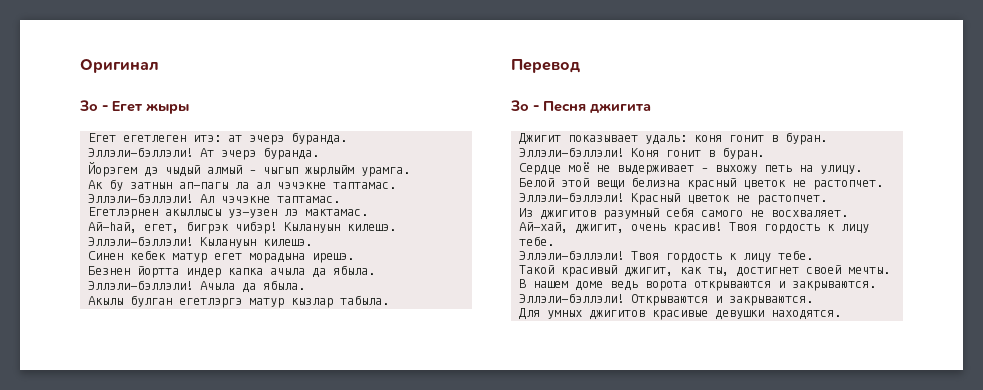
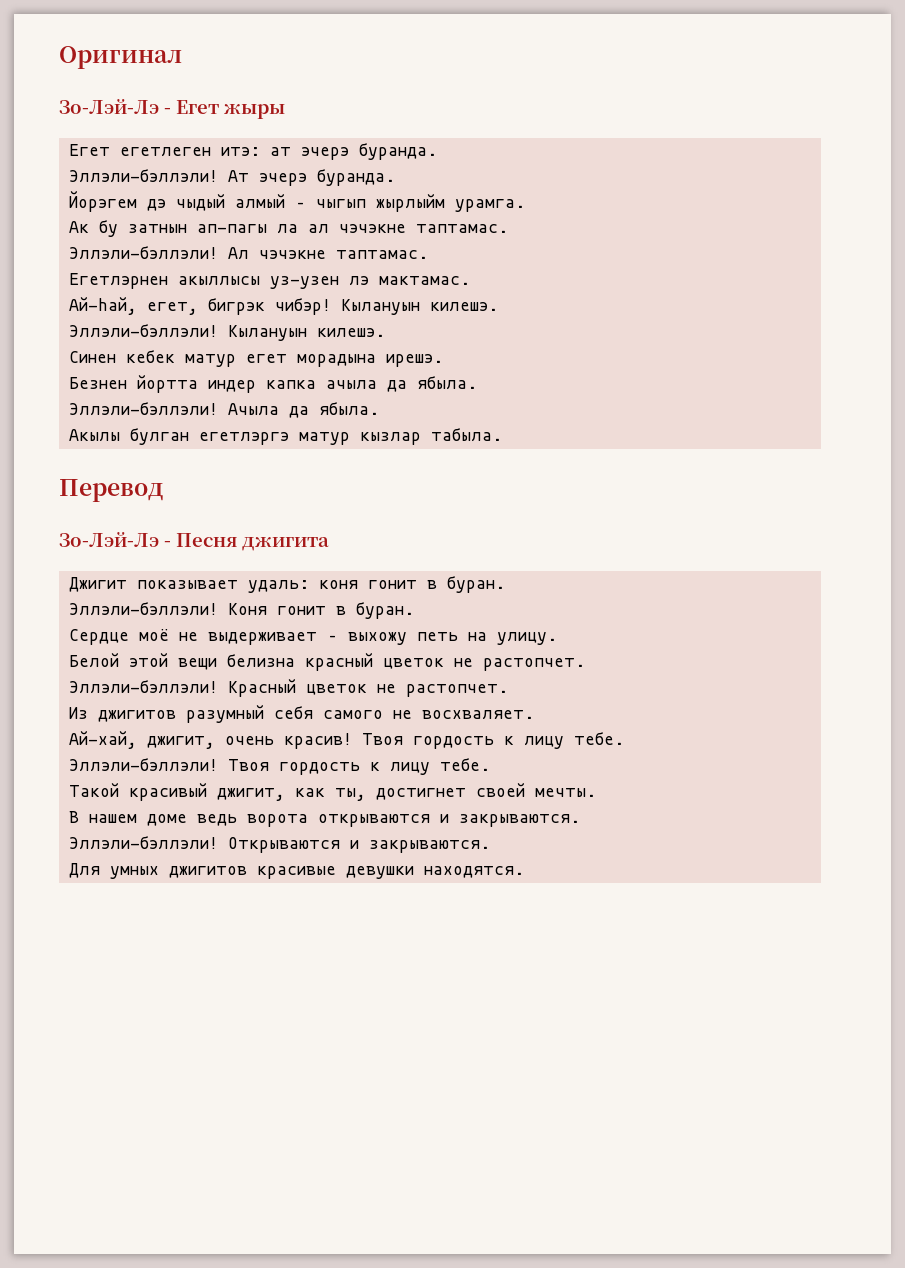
- Зо - Егет жыры
+ Зо-Лэй-Лэ - Егет жыры
- Зо - Песня джигита
+ Зо-Лэй-Лэ - Песня джигита

